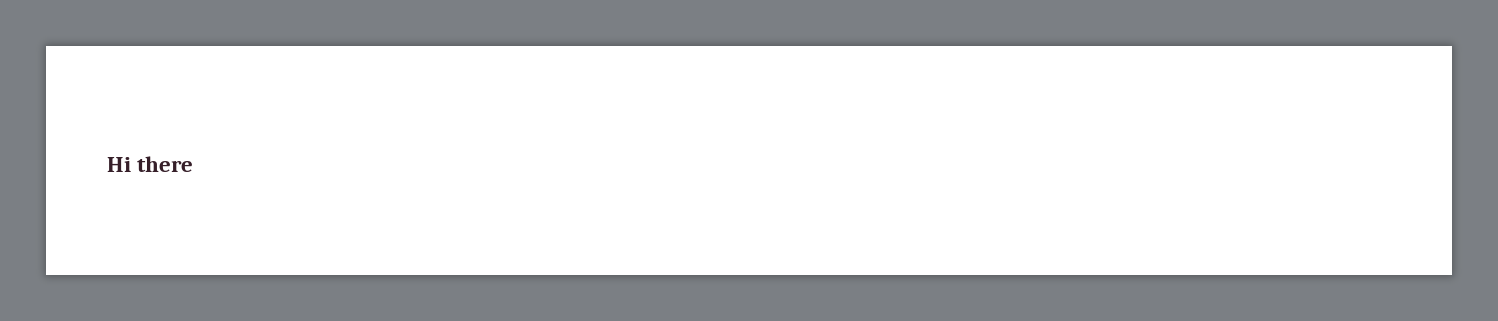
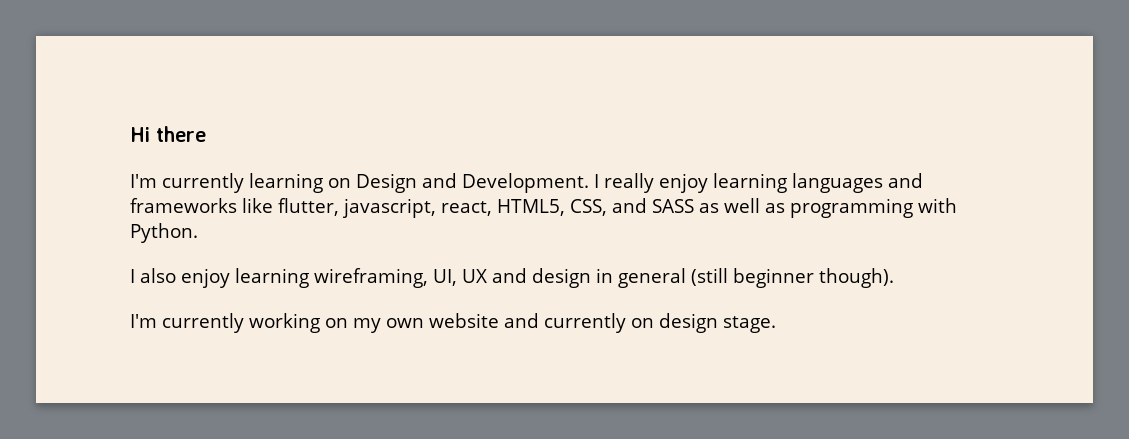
+ I'm currently learning on Design and Development. I really enjoy learning languages and frameworks like flutter, javascript, react, HTML5, CSS, and SASS as well as programming with Python.
+ I also enjoy learning wireframing, UI, UX and design in general (still beginner though).
+ I'm currently working on my own website and currently on design stage.

